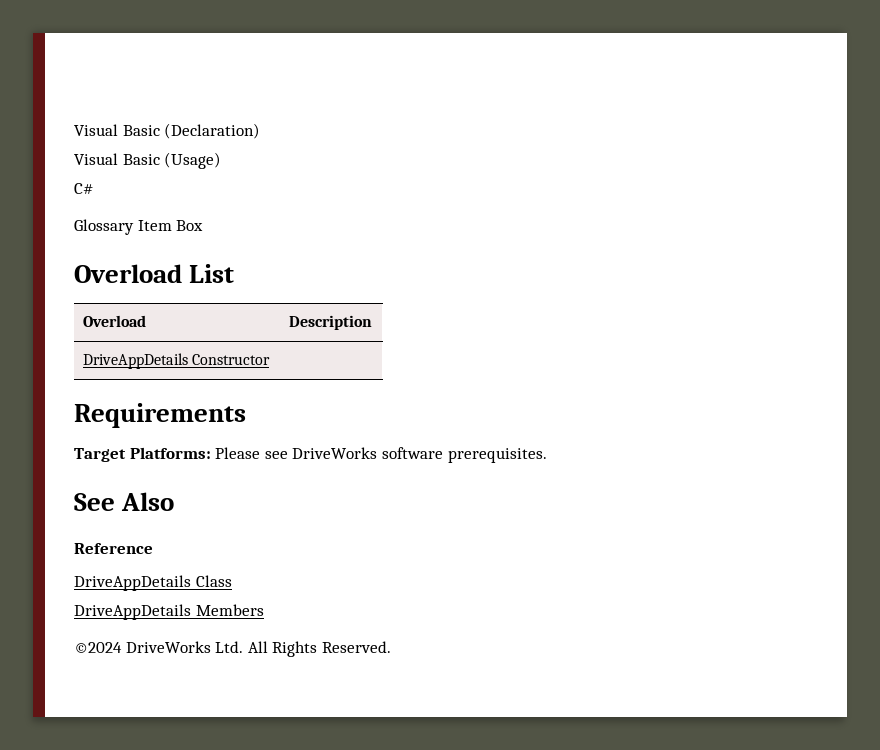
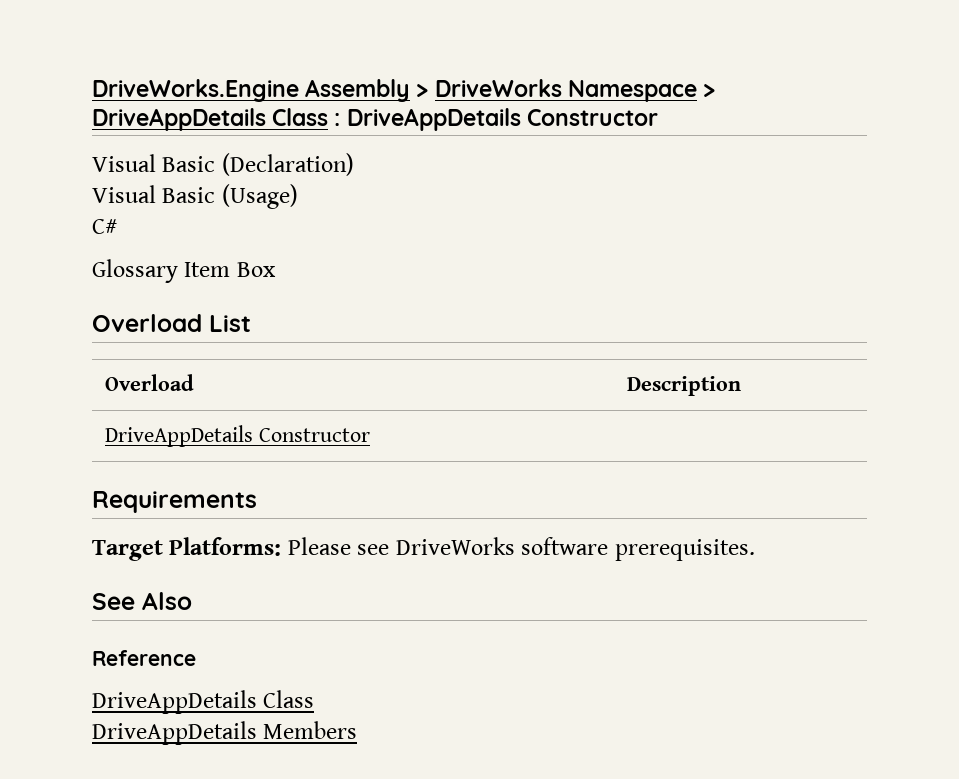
+ DriveWorks.Engine Assembly > DriveWorks Namespace > DriveAppDetails Class : DriveAppDetails Constructor
- ©2024 DriveWorks Ltd. All Rights Reserved.

